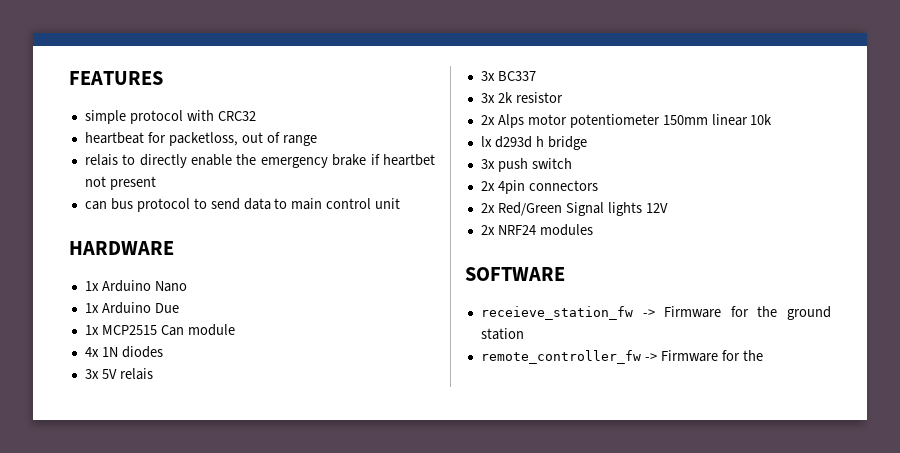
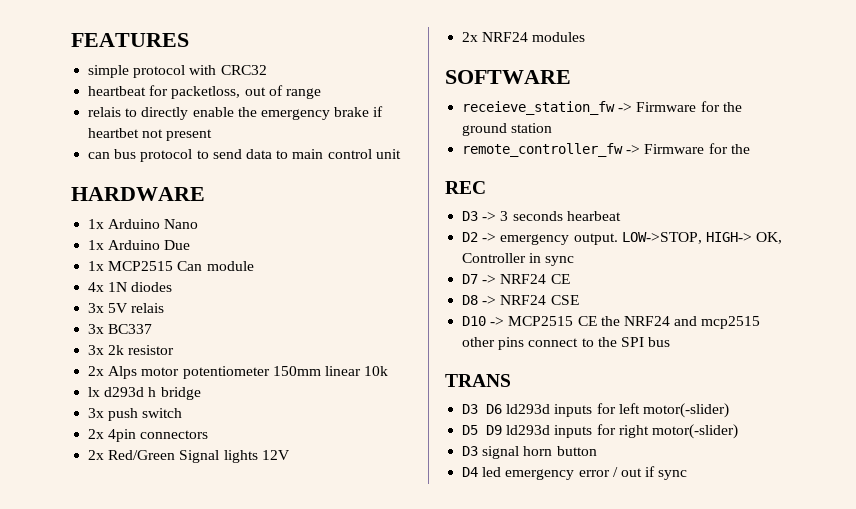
+ REC
+ D3 -> 3 seconds hearbeat
+ D2 -> emergency output. LOW->STOP, HIGH-> OK, Controller in sync
+ D7 -> NRF24 CE
+ D8 -> NRF24 CSE
+ D10 -> MCP2515 CE the NRF24 and mcp2515 other pins connect to the SPI bus
+ TRANS
+ D3 D6 ld293d inputs for left motor(-slider)
+ D5 D9 ld293d inputs for right motor(-slider)
+ D3 signal horn button
+ D4 led emergency error / out if sync

